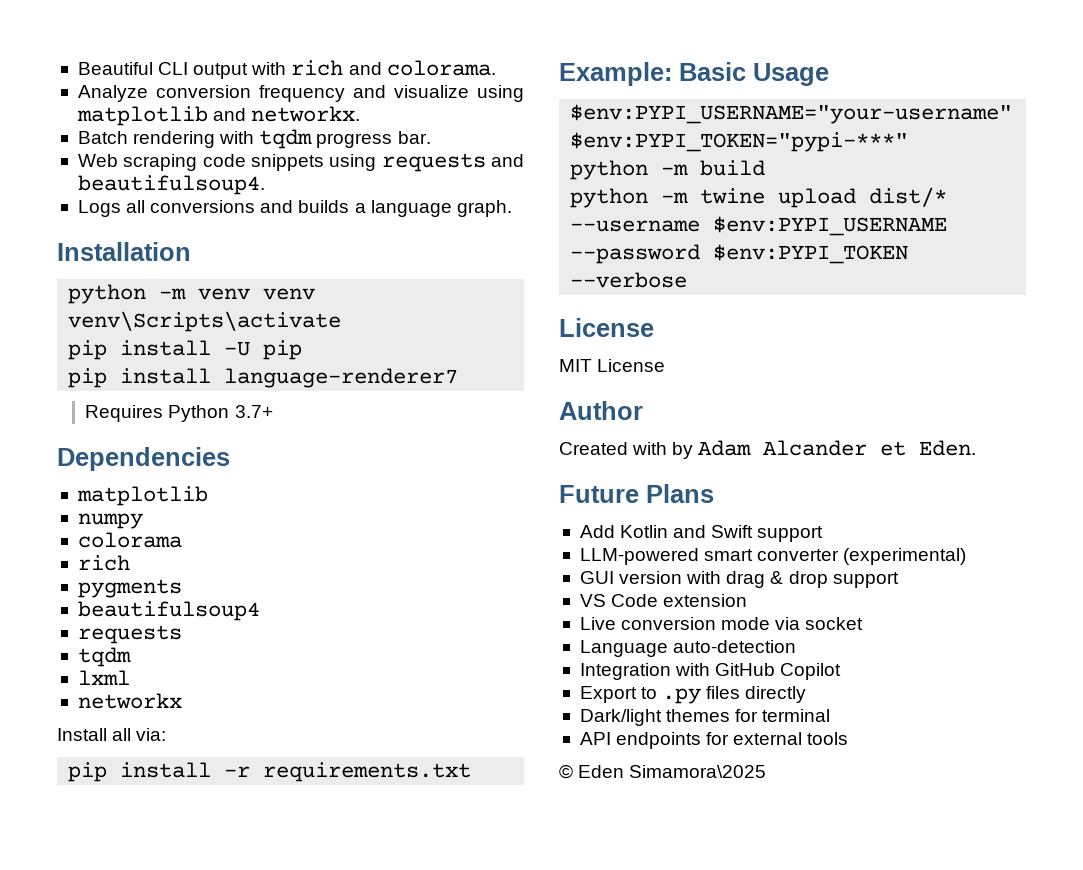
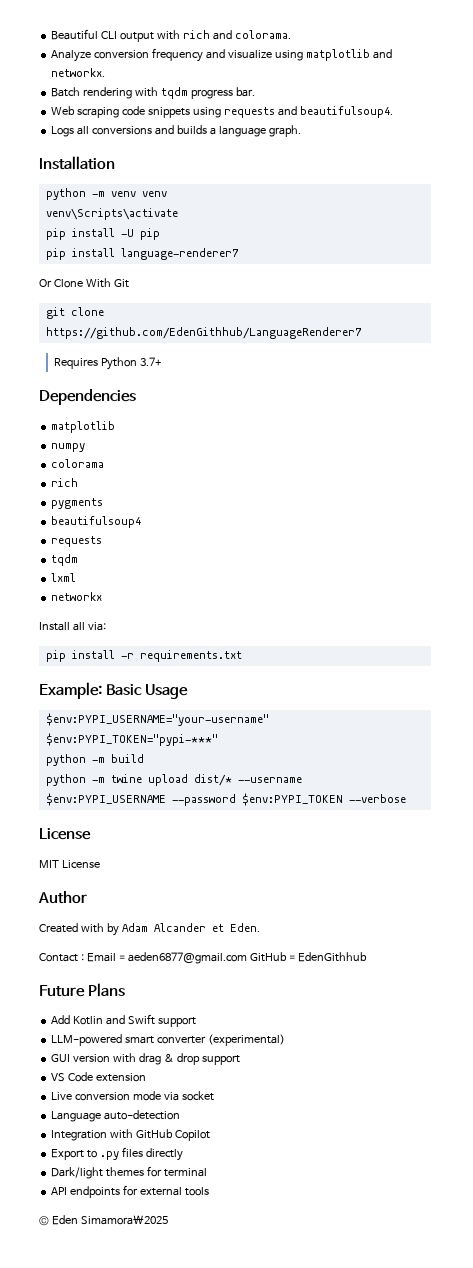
+ Or Clone With Git
+ git clone https://github.com/EdenGithhub/LanguageRenderer7
+ Contact : Email = aeden6877@gmail.com GitHub = EdenGithhub

